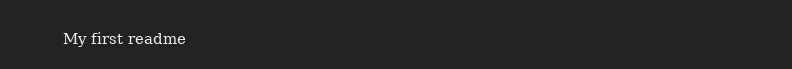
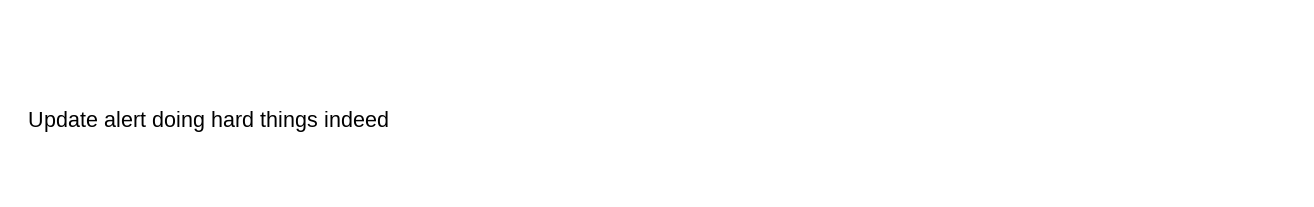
- My first readme
+ Update alert doing hard things indeed

